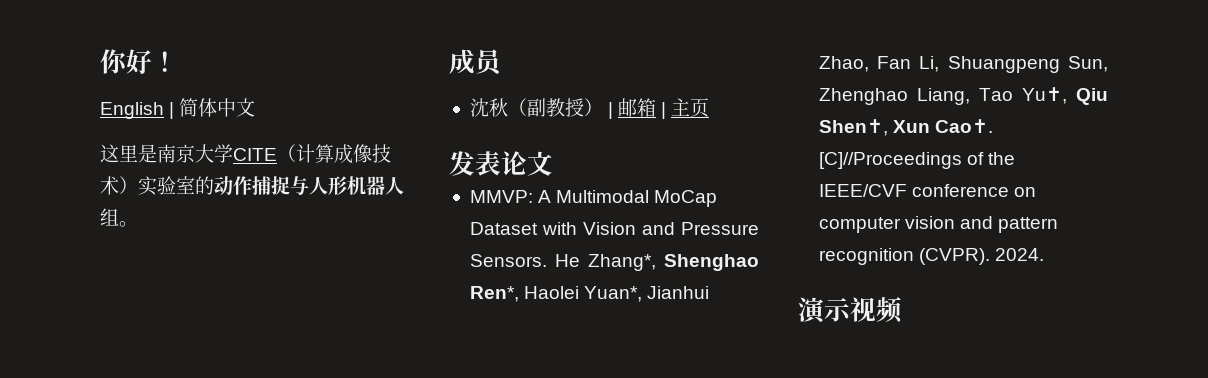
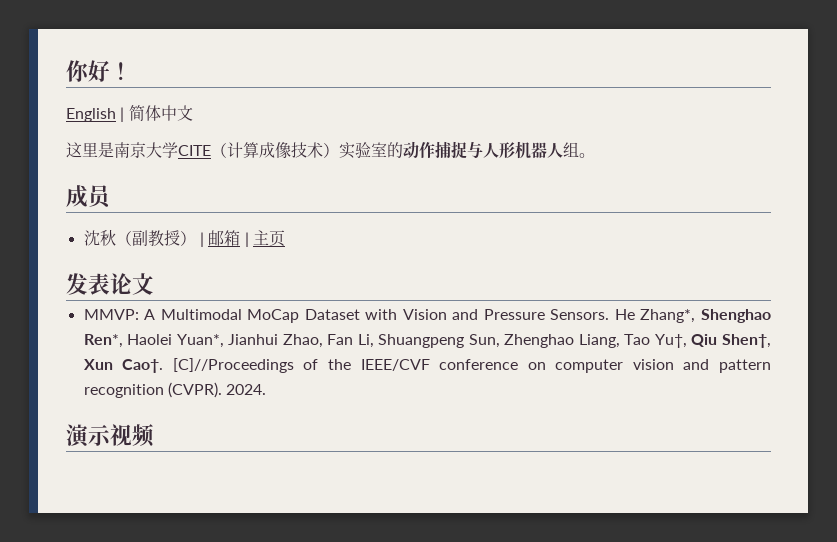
- He Zhang*, Shenghao Ren*, Haolei Yuan*, Jianhui Zhao, Fan Li, Shuangpeng Sun, Zhenghao Liang, Tao Yu✝, Qiu Shen✝, Xun Cao✝.
+ He Zhang*, Shenghao Ren*, Haolei Yuan*, Jianhui Zhao, Fan Li, Shuangpeng Sun, Zhenghao Liang, Tao Yu†, Qiu Shen†, Xun Cao†.

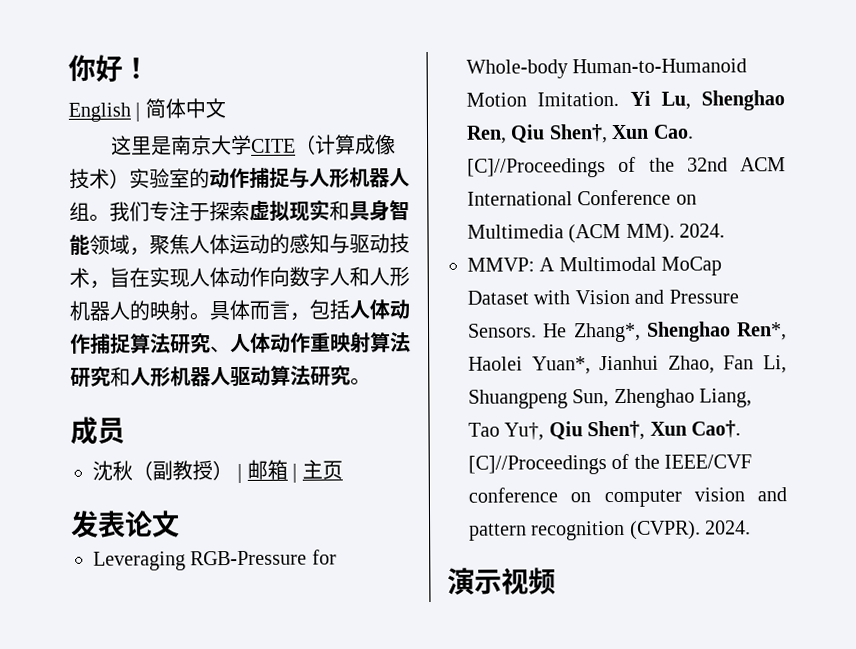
+ 我们专注于探索虚拟现实和具身智能领域，聚焦人体运动的感知与驱动技术，旨在实现人体动作向数字人和人形机器人的映射。具体而言，包括人体动作捕捉算法研究、人体动作重映射算法研究和人形机器人驱动算法研究。
+ Leveraging RGB-Pressure for Whole-body Human-to-Humanoid Motion Imitation. Yi Lu, Shenghao Ren, Qiu Shen†, Xun Cao. [C]//Proceedings of the 32nd ACM International Conference on Multimedia (ACM MM). 2024.

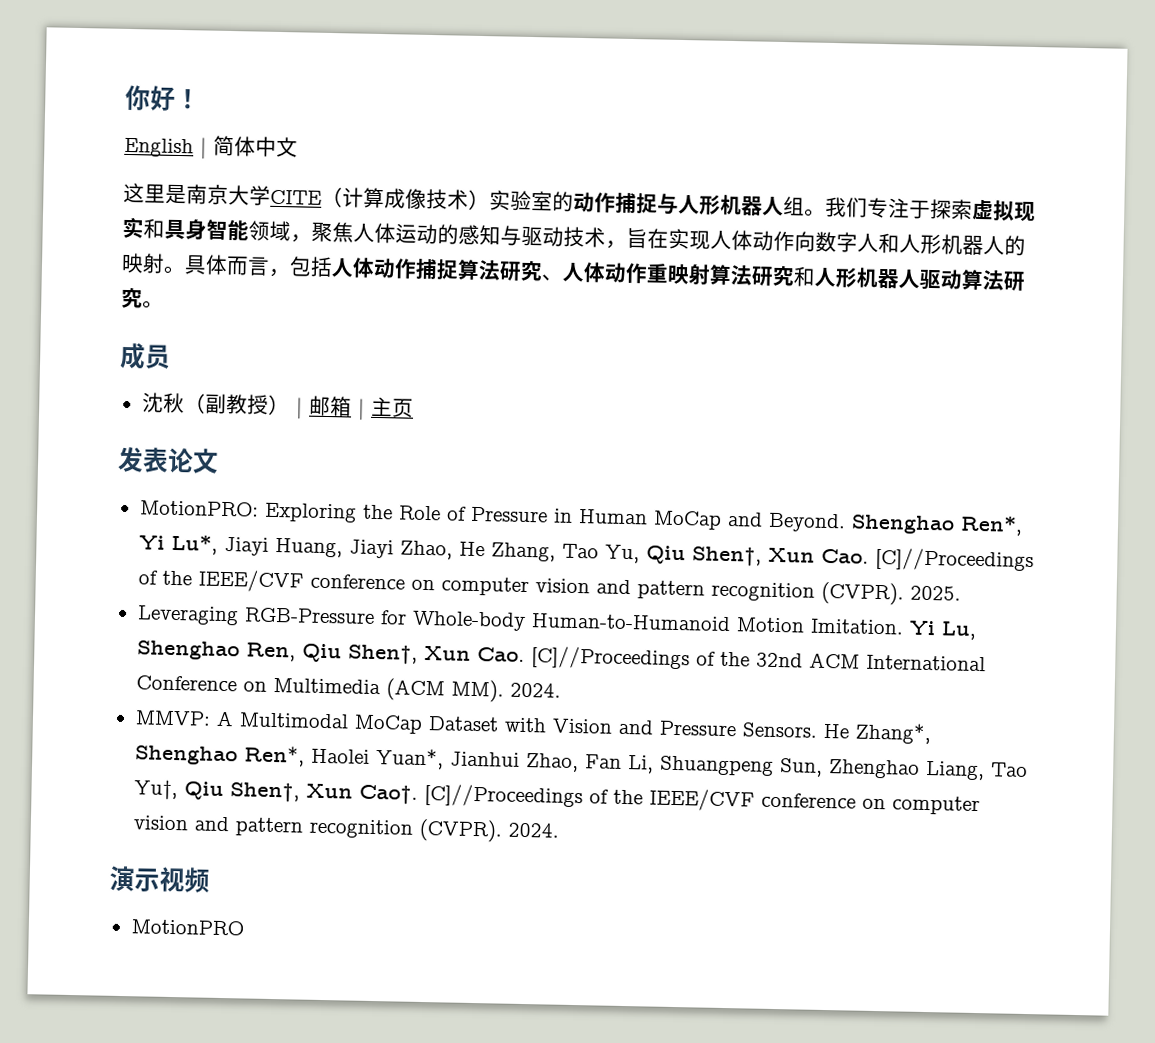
+ MotionPRO: Exploring the Role of Pressure in Human MoCap and Beyond. Shenghao Ren*, Yi Lu*, Jiayi Huang, Jiayi Zhao, He Zhang, Tao Yu, Qiu Shen†, Xun Cao. [C]//Proceedings of the IEEE/CVF conference on computer vision and pattern recognition (CVPR). 2025.
+ MotionPRO

